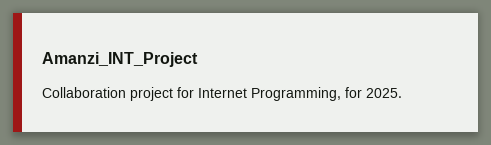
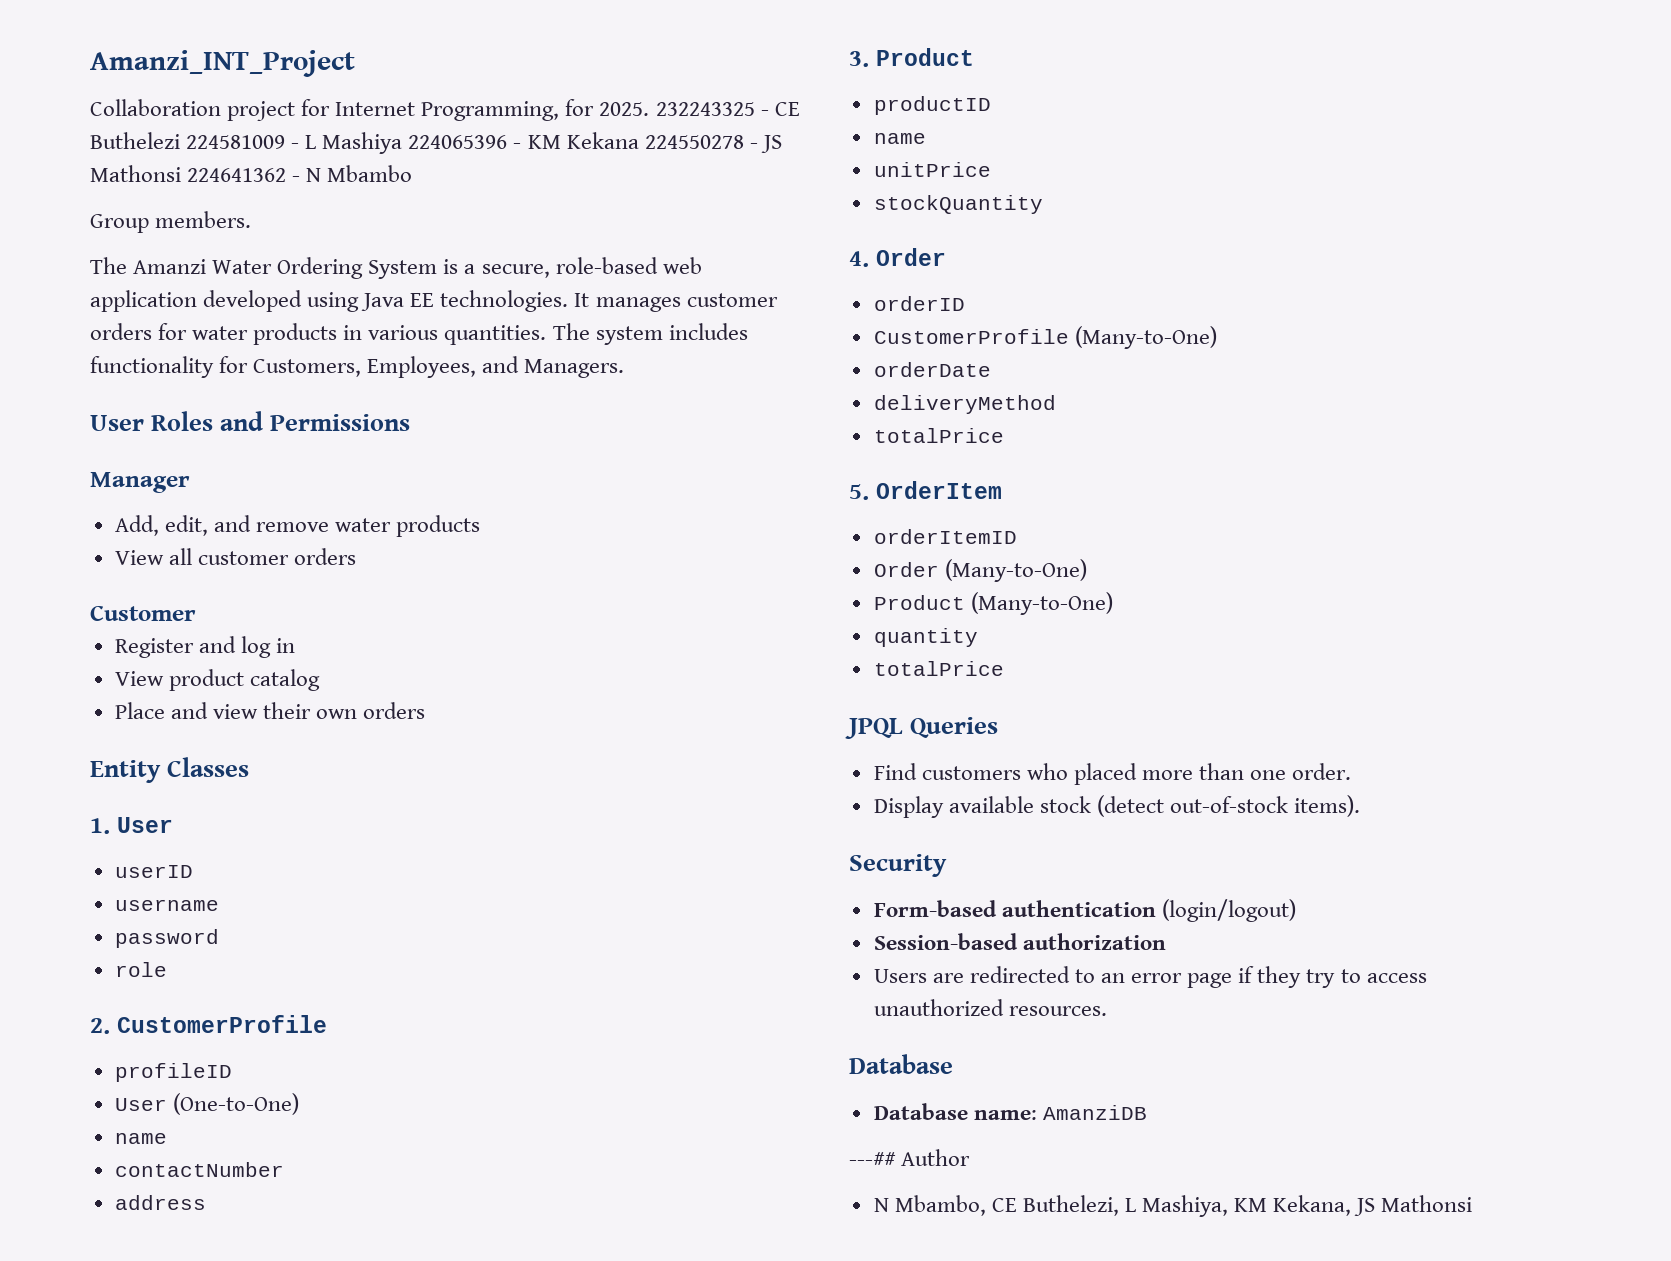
+ 232243325 - CE Buthelezi 224581009 - L Mashiya 224065396 - KM Kekana 224550278 - JS Mathonsi 224641362 - N Mbambo
+ Group members.
+ The Amanzi Water Ordering System is a secure, role-based web application developed using Java EE technologies. It manages customer orders for water products in various quantities. The system includes functionality for Customers, Employees, and Managers.
+ User Roles and Permissions
+ Manager
+ Add, edit, and remove water products
+ View all customer orders
+ Customer
+ Register and log in
+ View product catalog
+ Place and view their own orders
+ Entity Classes
+ 1. User
+ userID
+ username
+ password
+ role
+ 2. CustomerProfile
+ profileID
+ User (One-to-One)
+ name
+ contactNumber
+ address
+ 3. Product
+ productID
+ name
+ unitPrice
+ stockQuantity
+ 4. Order
+ orderID
+ CustomerProfile (Many-to-One)
+ orderDate
+ deliveryMethod
+ totalPrice
+ 5. OrderItem
+ orderItemID
+ Order (Many-to-One)
+ Product (Many-to-One)
+ quantity
+ totalPrice
+ JPQL Queries
+ Find customers who placed more than one order.
+ Display available stock (detect out-of-stock items).
+ Security
+ Form-based authentication (login/logout)
+ Session-based authorization
+ Users are redirected to an error page if they try to access unauthorized resources.
+ Database
+ Database name: AmanziDB
+ ---## Author
+ N Mbambo, CE Buthelezi, L Mashiya, KM Kekana, JS Mathonsi

